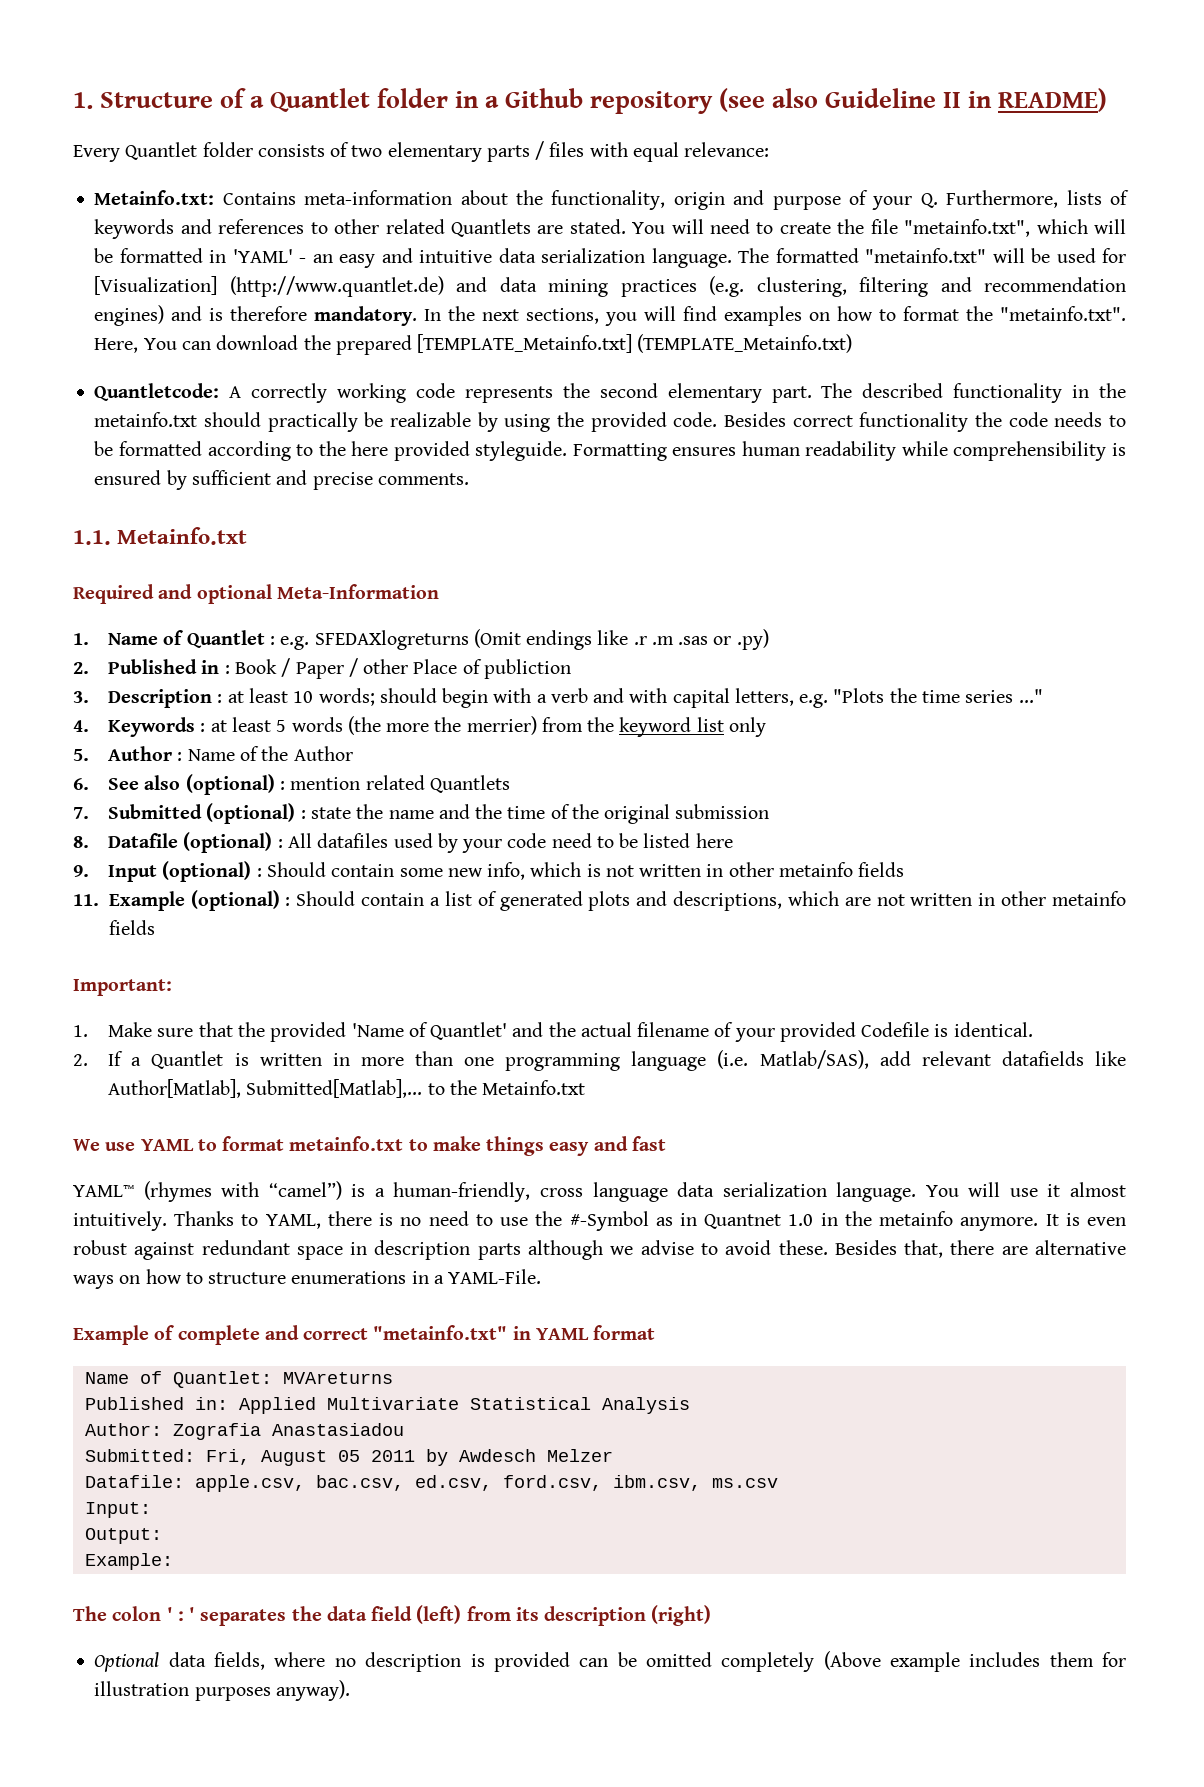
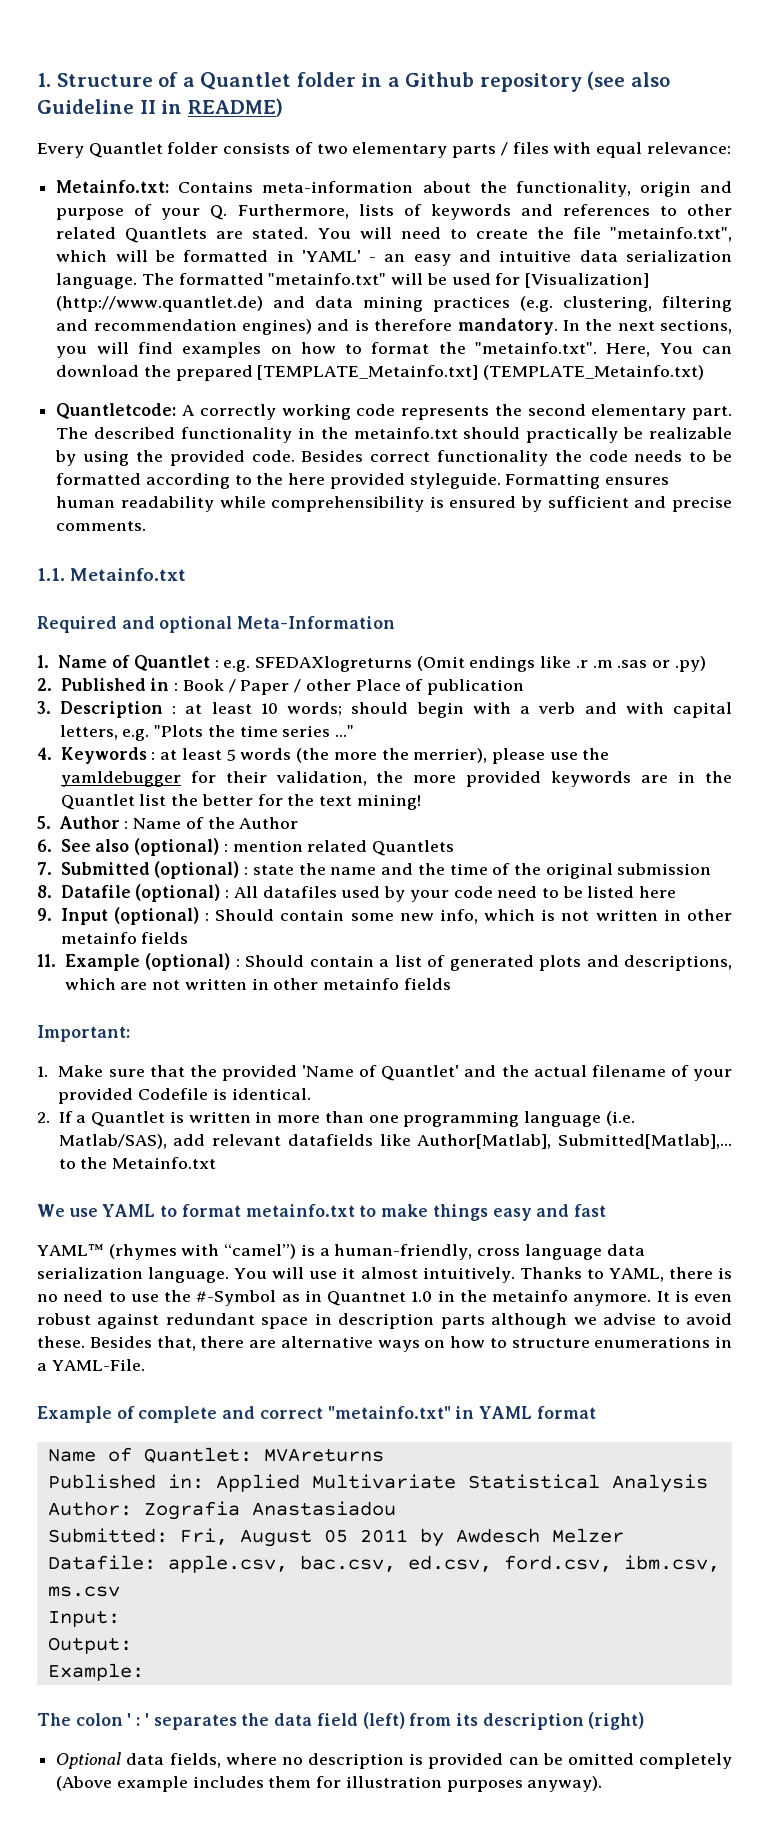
- 2. Published in : Book / Paper / other Place of publiction
+ 2. Published in : Book / Paper / other Place of publication
- 4. Keywords : at least 5 words (the more the merrier) from the keyword list only
+ 4. Keywords : at least 5 words (the more the merrier), please use the yamldebugger for their validation, the more provided keywords are in the Quantlet list the better for the text mining!

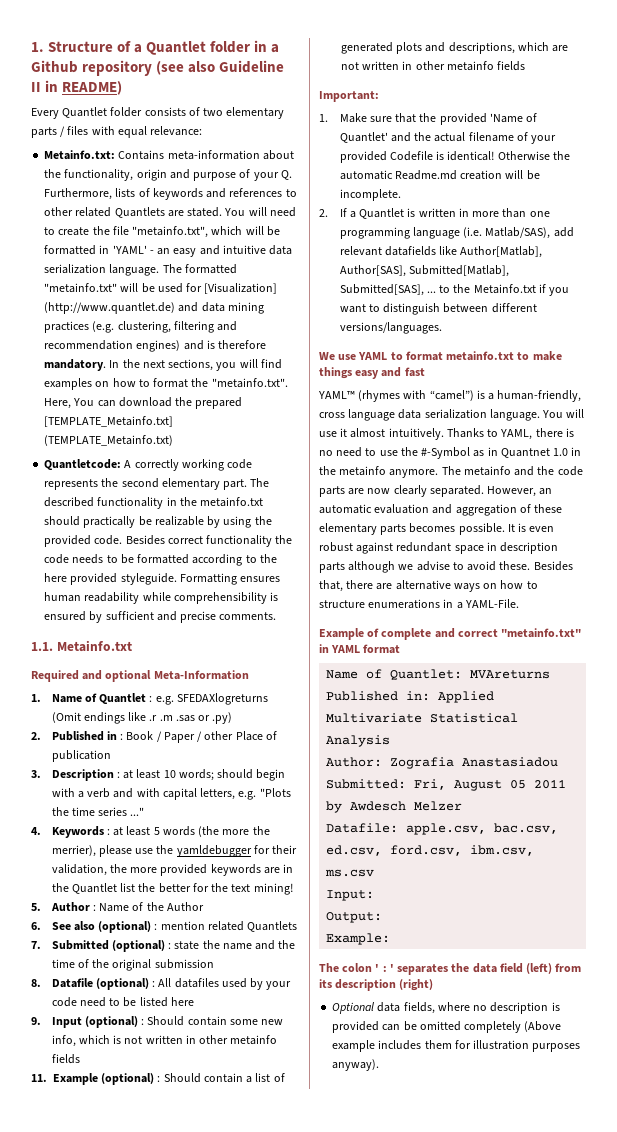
- 1. Make sure that the provided 'Name of Quantlet' and the actual filename of your provided Codefile is identical.
+ 1. Make sure that the provided 'Name of Quantlet' and the actual filename of your provided Codefile is identical! Otherwise the automatic Readme.md creation will be incomplete.
- 2. If a Quantlet is written in more than one programming language (i.e. Matlab/SAS), add relevant datafields like Author[Matlab], Submitted[Matlab],... to the Metainfo.txt
+ 2. If a Quantlet is written in more than one programming language (i.e. Matlab/SAS), add relevant datafields like Author[Matlab], Author[SAS], Submitted[Matlab], Submitted[SAS], ... to the Metainfo.txt if you want to distinguish between different versions/languages.
+ The metainfo and the code parts are now clearly separated. However, an automatic evaluation and aggregation of these elementary parts becomes possible.

